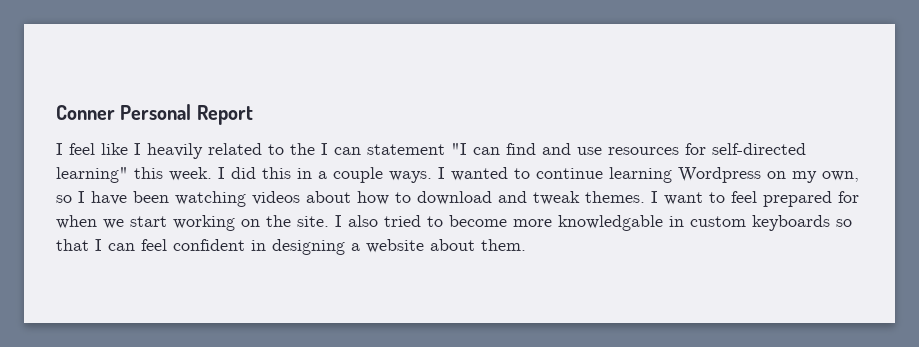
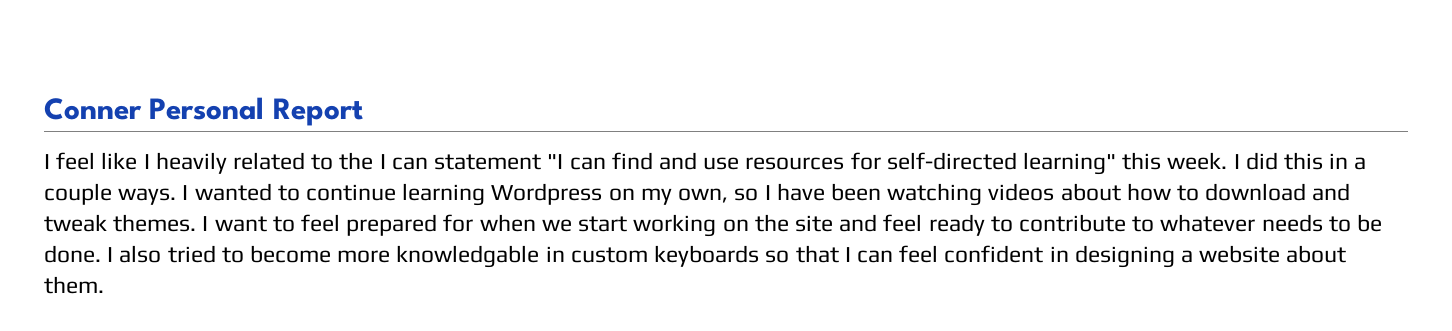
- I want to feel prepared for when we start working on the site.
+ I want to feel prepared for when we start working on the site and feel ready to contribute to whatever needs to be done.

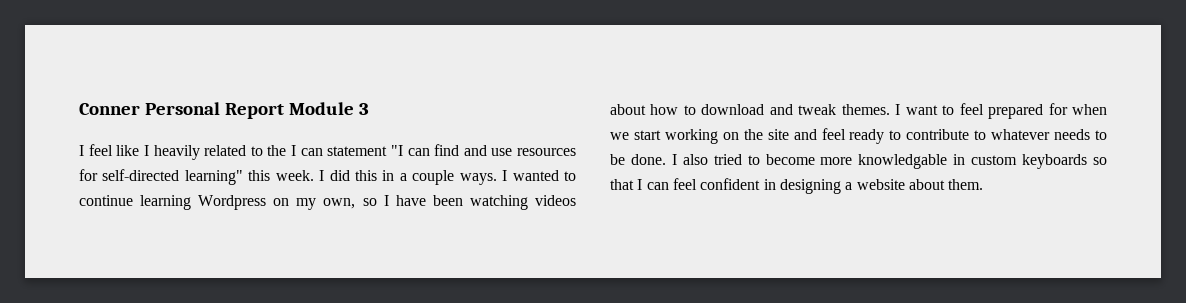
- Conner Personal Report
+ Conner Personal Report Module 3

